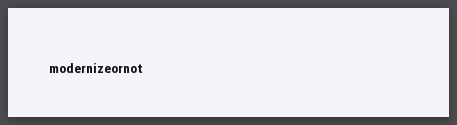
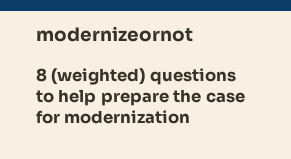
+ 8 (weighted) questions to help prepare the case for modernization

